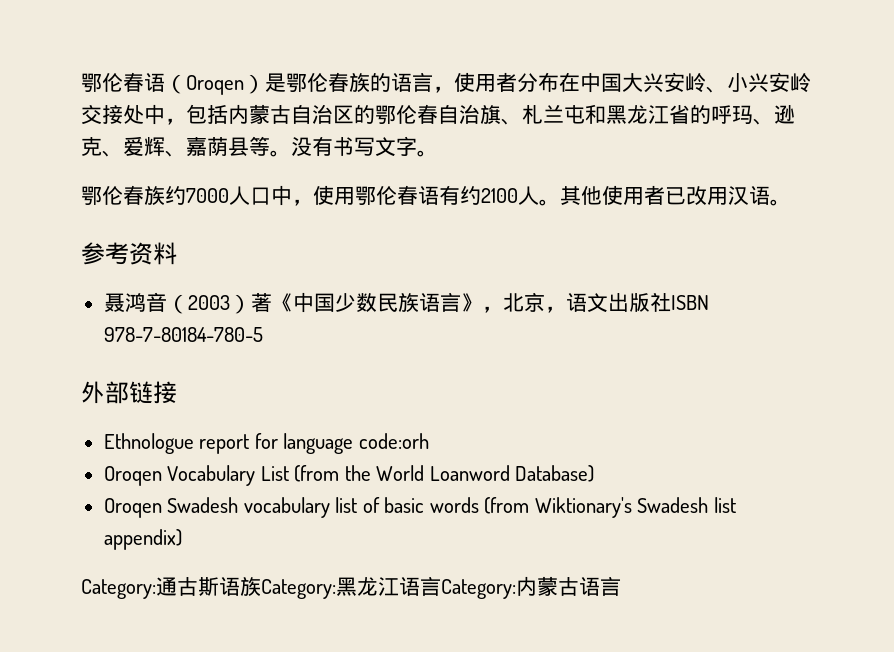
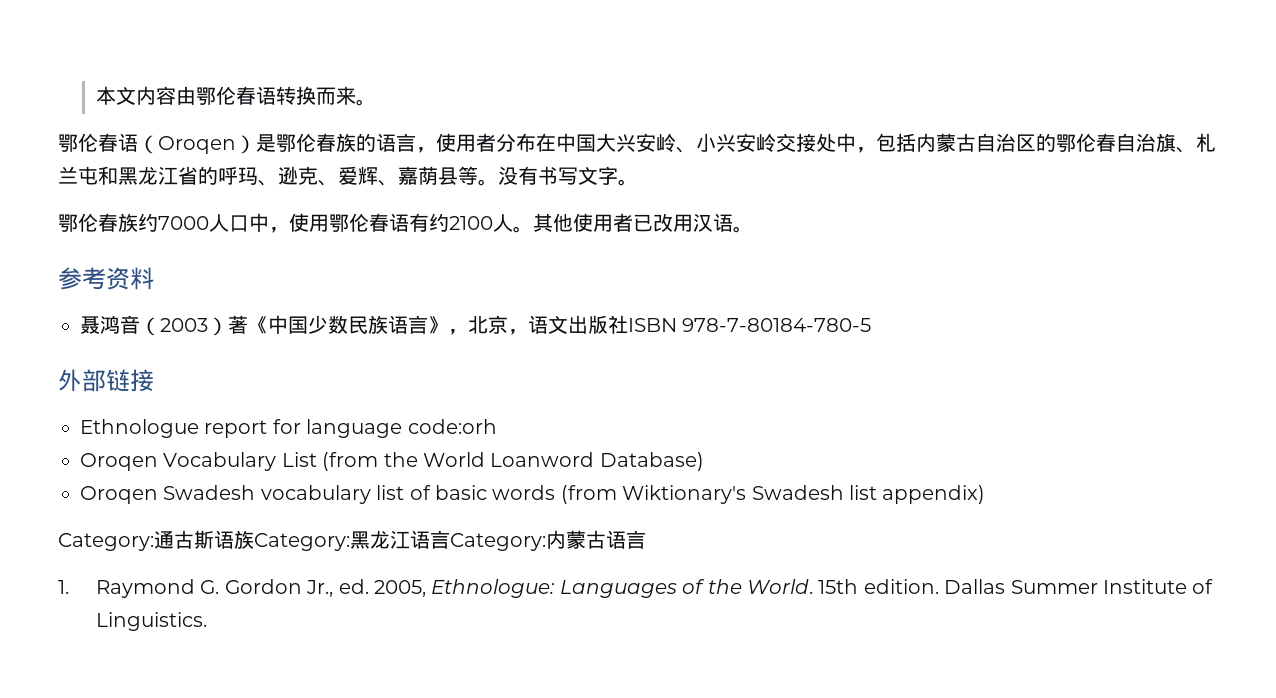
+ 本文内容由鄂伦春语转换而来。
+ 1. Raymond G. Gordon Jr., ed. 2005, Ethnologue: Languages of the World. 15th edition. Dallas Summer Institute of Linguistics.

